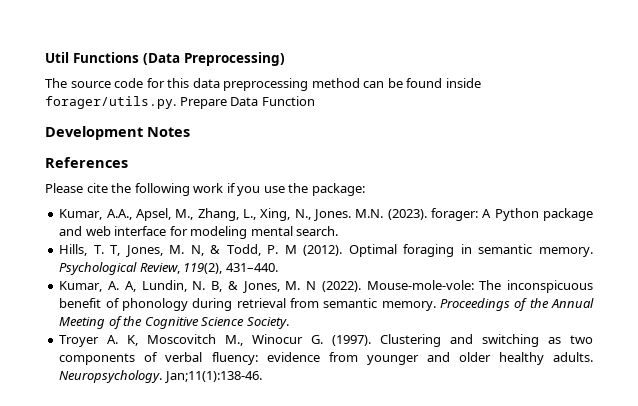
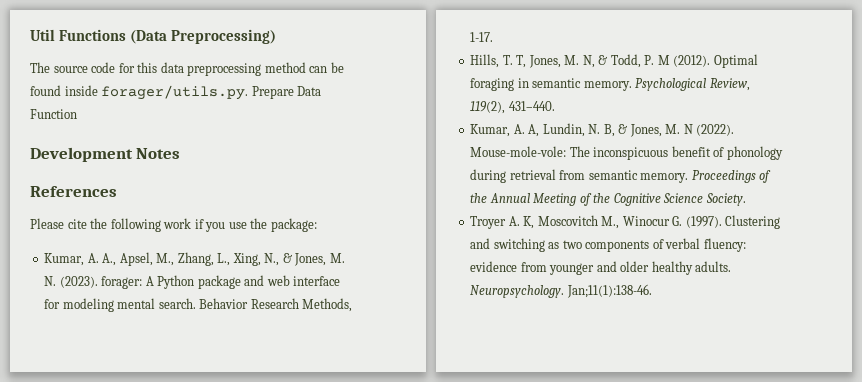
- Kumar, A.A., Apsel, M., Zhang, L., Xing, N., Jones. M.N. (2023). forager: A Python package and web interface for modeling mental search.
+ Kumar, A. A., Apsel, M., Zhang, L., Xing, N., & Jones, M. N. (2023). forager: A Python package and web interface for modeling mental search. Behavior Research Methods, 1-17.

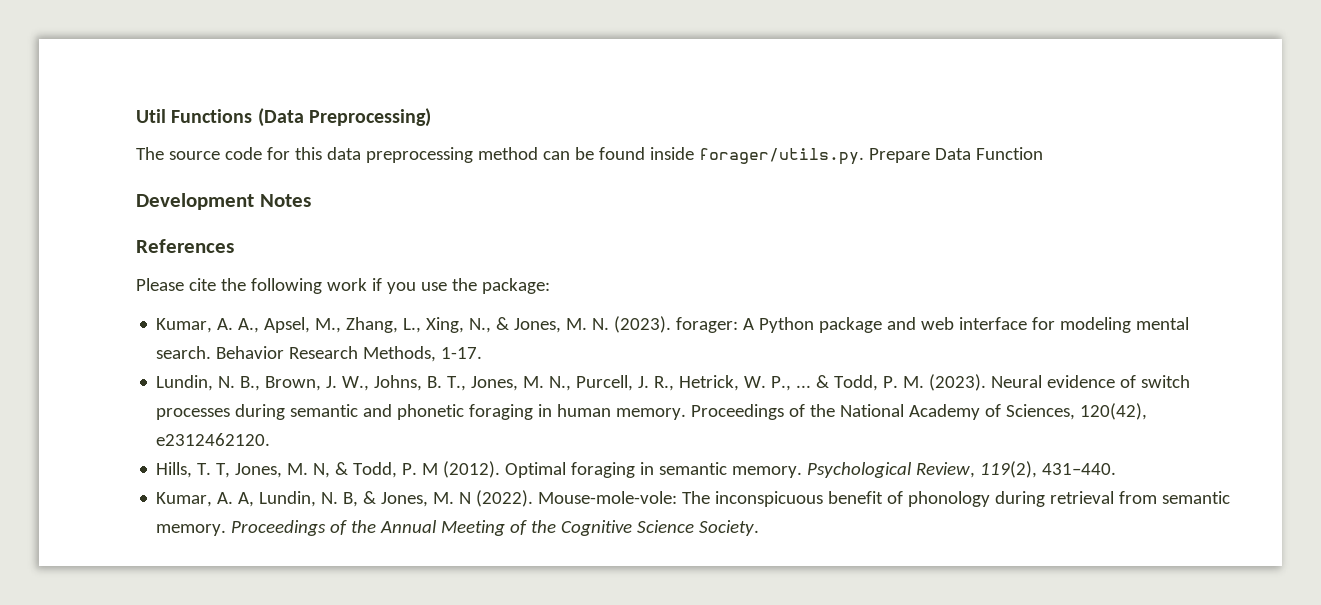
+ Lundin, N. B., Brown, J. W., Johns, B. T., Jones, M. N., Purcell, J. R., Hetrick, W. P., ... & Todd, P. M. (2023). Neural evidence of switch processes during semantic and phonetic foraging in human memory. Proceedings of the National Academy of Sciences, 120(42), e2312462120.
- Troyer A. K, Moscovitch M., Winocur G. (1997). Clustering and switching as two components of verbal fluency: evidence from younger and older healthy adults. Neuropsychology. Jan;11(1):138-46.

